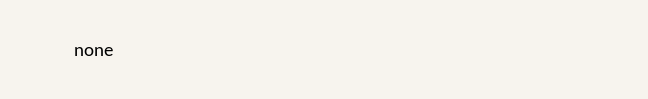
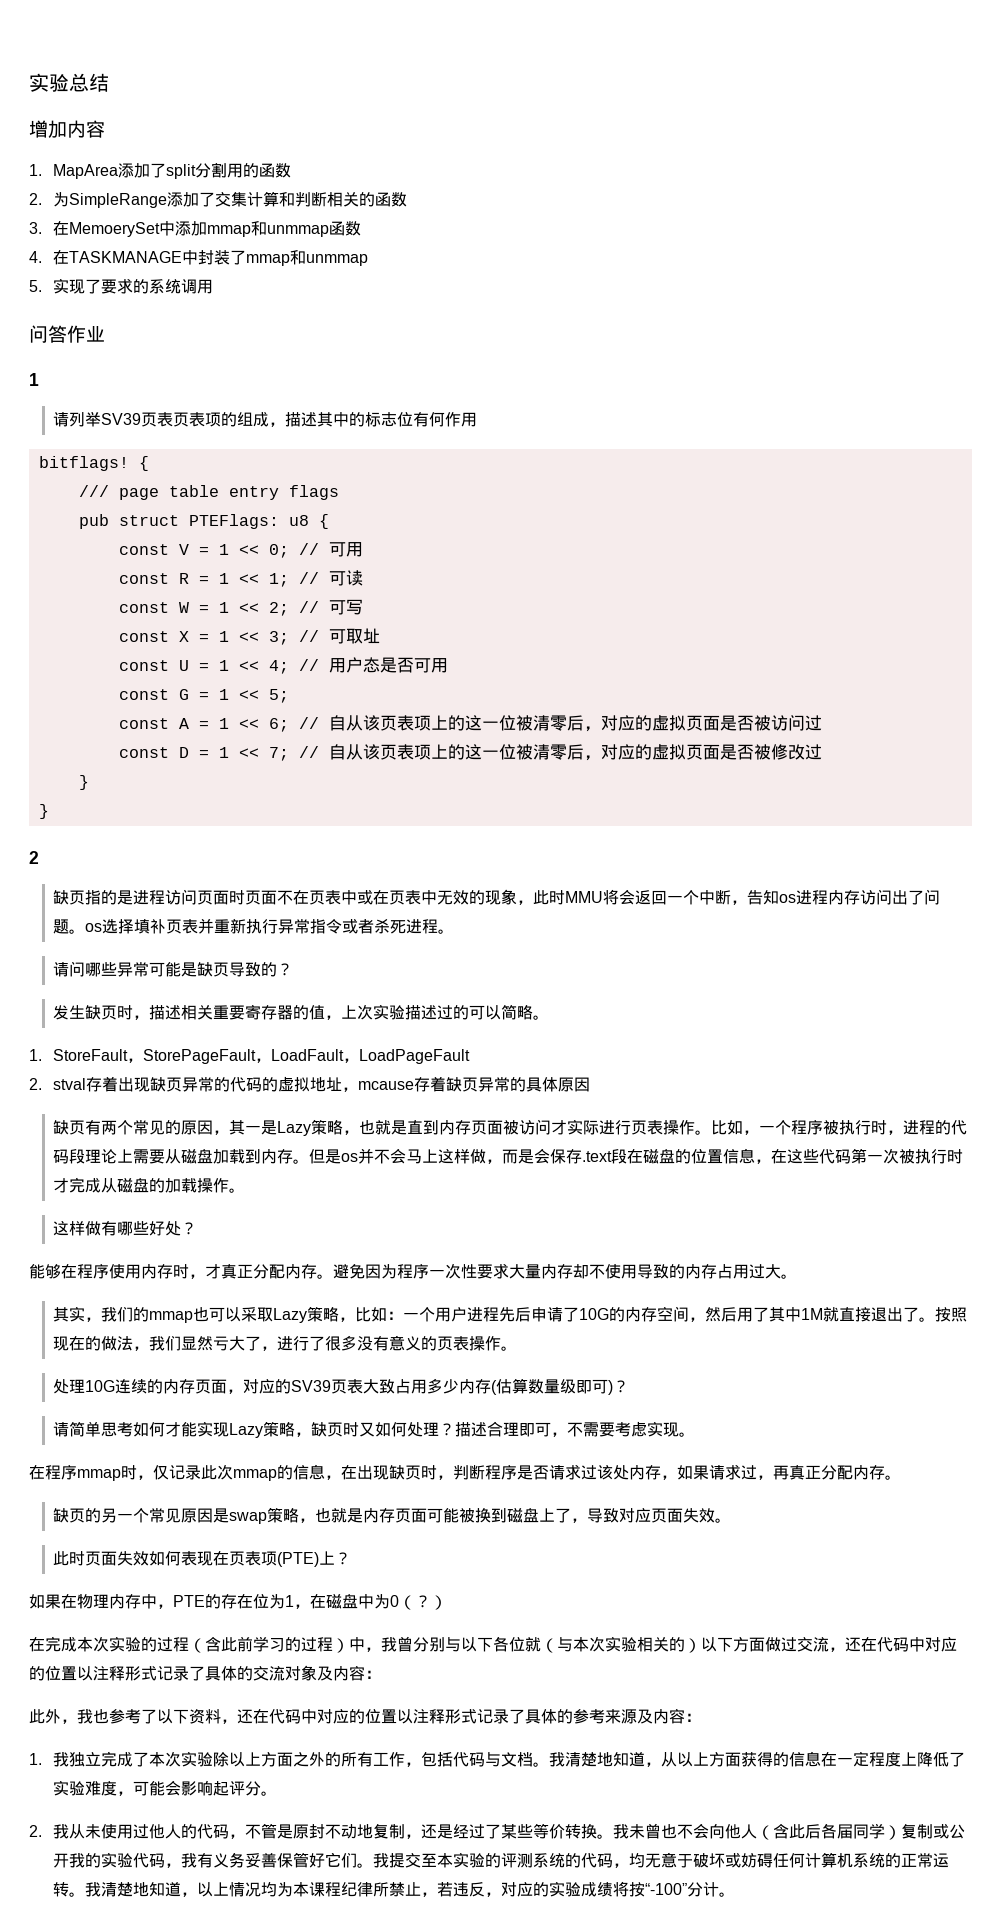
- none
+ 实验总结
+ 增加内容
+ 1. MapArea添加了split分割用的函数
+ 2.为SimpleRange添加了交集计算和判断相关的函数
+ 3.在MemoerySet中添加mmap和unmmap函数
+ 4.在TASKMANAGE中封装了mmap和unmmap
+ 5.实现了要求的系统调用
+ 问答作业
+ 1
+ 请列举SV39页表页表项的组成，描述其中的标志位有何作用
+ bitflags! {
+ /// page table entry flags
+ pub struct PTEFlags: u8 {
+ const V = 1 << 0; // 可用
+ const R = 1 << 1; // 可读
+ const W = 1 << 2; // 可写
+ const X = 1 << 3; // 可取址
+ const U = 1 << 4; // 用户态是否可用
+ const G = 1 << 5;
+ const A = 1 << 6; // 自从该页表项上的这一位被清零后，对应的虚拟页面是否被访问过
+ const D = 1 << 7; // 自从该页表项上的这一位被清零后，对应的虚拟页面是否被修改过
+ }
+ }
+ 2
+ 缺页指的是进程访问页面时页面不在页表中或在页表中无效的现象，此时MMU将会返回一个中断，告知os进程内存访问出了问题。os选择填补页表并重新执行异常指令或者杀死进程。
+ 请问哪些异常可能是缺页导致的？
+ 发生缺页时，描述相关重要寄存器的值，上次实验描述过的可以简略。
+ 1. StoreFault，StorePageFault，LoadFault，LoadPageFault
+ 2. stval存着出现缺页异常的代码的虚拟地址，mcause存着缺页异常的具体原因
+ 缺页有两个常见的原因，其一是Lazy策略，也就是直到内存页面被访问才实际进行页表操作。比如，一个程序被执行时，进程的代码段理论上需要从磁盘加载到内存。但是os并不会马上这样做，而是会保存.text段在磁盘的位置信息，在这些代码第一次被执行时才完成从磁盘的加载操作。
+ 这样做有哪些好处？
+ 能够在程序使用内存时，才真正分配内存。避免因为程序一次性要求大量内存却不使用导致的内存占用过大。
+ 其实，我们的mmap也可以采取Lazy策略，比如：一个用户进程先后申请了10G的内存空间，然后用了其中1M就直接退出了。按照现在的做法，我们显然亏大了，进行了很多没有意义的页表操作。
+ 处理10G连续的内存页面，对应的SV39页表大致占用多少内存(估算数量级即可)？
+ 请简单思考如何才能实现Lazy策略，缺页时又如何处理？描述合理即可，不需要考虑实现。
+ 在程序mmap时，仅记录此次mmap的信息，在出现缺页时，判断程序是否请求过该处内存，如果请求过，再真正分配内存。
+ 缺页的另一个常见原因是swap策略，也就是内存页面可能被换到磁盘上了，导致对应页面失效。
+ 此时页面失效如何表现在页表项(PTE)上？
+ 如果在物理内存中，PTE的存在位为1，在磁盘中为0（？）
+ 在完成本次实验的过程（含此前学习的过程）中，我曾分别与以下各位就（与本次实验相关的）以下方面做过交流，还在代码中对应的位置以注释形式记录了具体的交流对象及内容：
+ 此外，我也参考了以下资料，还在代码中对应的位置以注释形式记录了具体的参考来源及内容：
+ 1.我独立完成了本次实验除以上方面之外的所有工作，包括代码与文档。我清楚地知道，从以上方面获得的信息在一定程度上降低了实验难度，可能会影响起评分。
+ 2.我从未使用过他人的代码，不管是原封不动地复制，还是经过了某些等价转换。我未曾也不会向他人（含此后各届同学）复制或公开我的实验代码，我有义务妥善保管好它们。我提交至本实验的评测系统的代码，均无意于破坏或妨碍任何计算机系统的正常运转。我清楚地知道，以上情况均为本课程纪律所禁止，若违反，对应的实验成绩将按“-100”分计。

